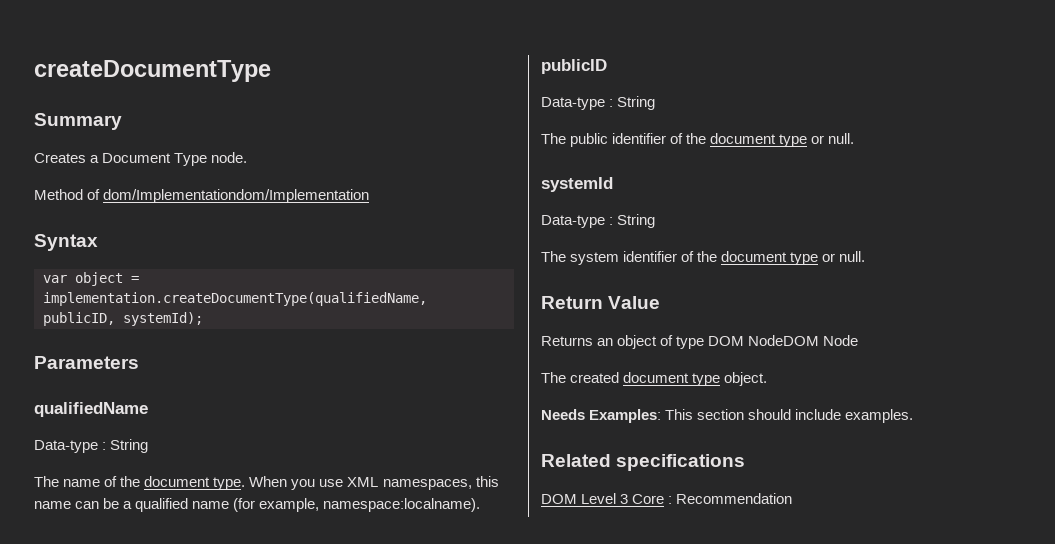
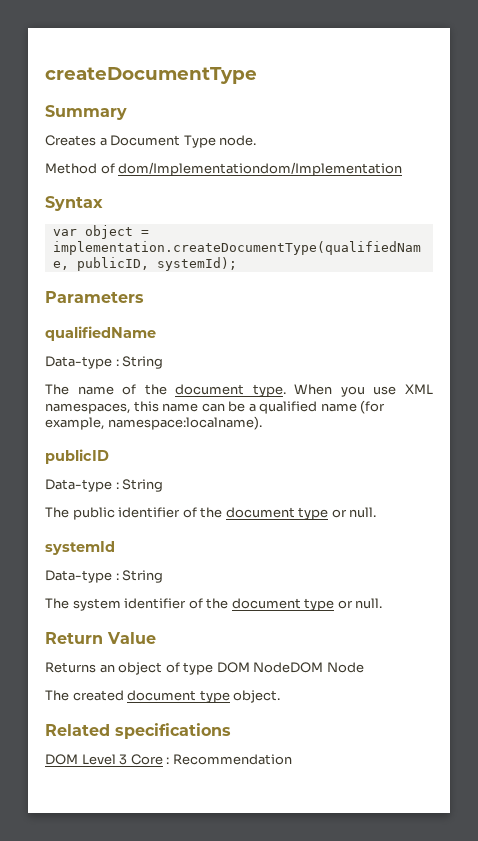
- Needs Examples: This section should include examples.

